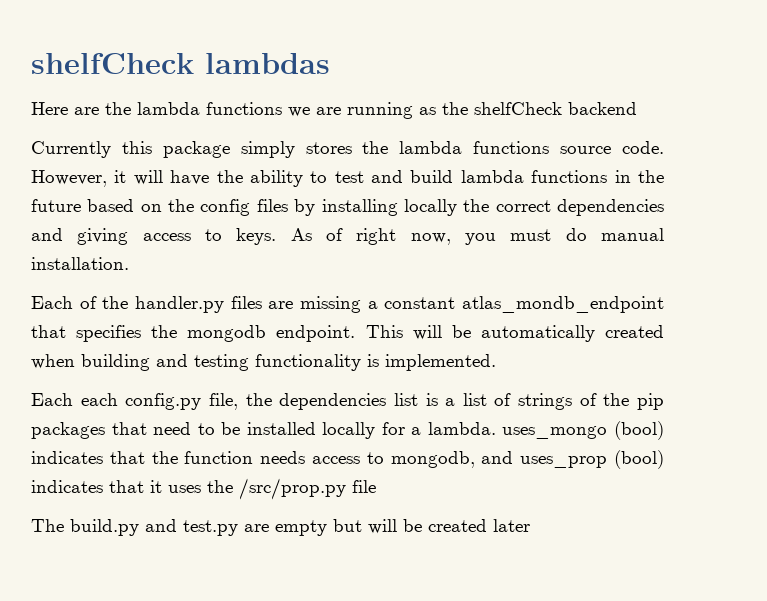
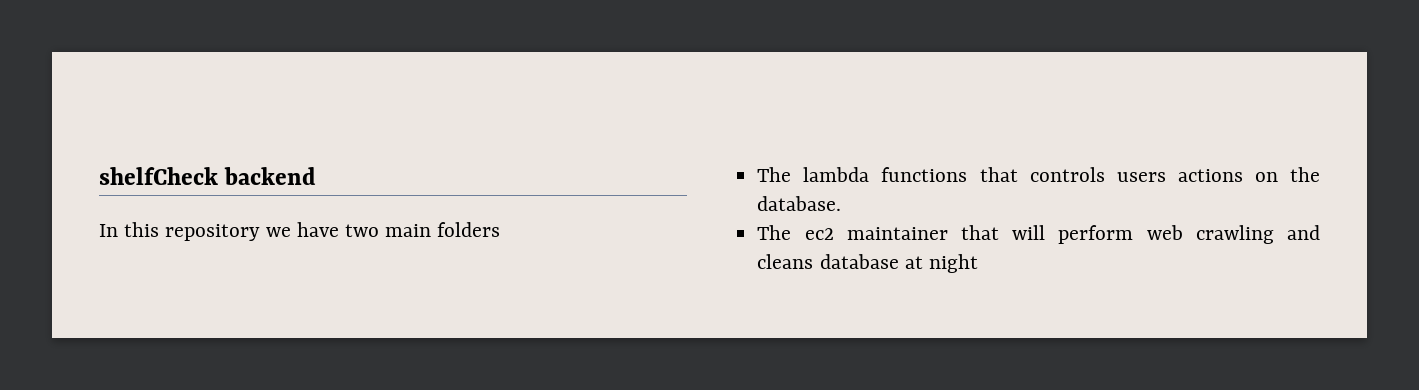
- shelfCheck lambdas
- Here are the lambda functions we are running as the shelfCheck backend
- Currently this package simply stores the lambda functions source code. However, it will have the ability to test and build lambda functions in the future based on the config files by installing locally the correct dependencies and giving access to keys. As of right now, you must do manual installation.
- Each of the handler.py files are missing a constant atlas_mondb_endpoint that specifies the mongodb endpoint. This will be automatically created when building and testing functionality is implemented.
- Each each config.py file, the dependencies list is a list of strings of the pip packages that need to be installed locally for a lambda. uses_mongo (bool) indicates that the function needs access to mongodb, and uses_prop (bool) indicates that it uses the /src/prop.py file
- The build.py and test.py are empty but will be created later
+ shelfCheck backend
+ In this repository we have two main folders
+ The lambda functions that controls users actions on the database.
+ The ec2 maintainer that will perform web crawling and cleans database at night

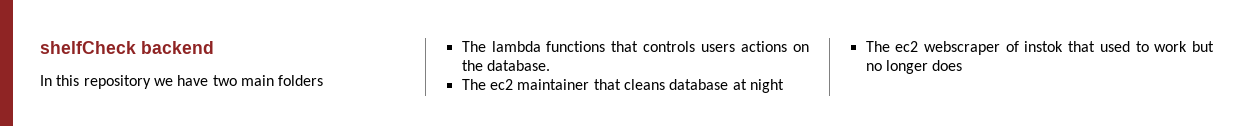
- The ec2 maintainer that will perform web crawling and cleans database at night
+ The ec2 maintainer that cleans database at night
+ The ec2 webscraper of instok that used to work but no longer does

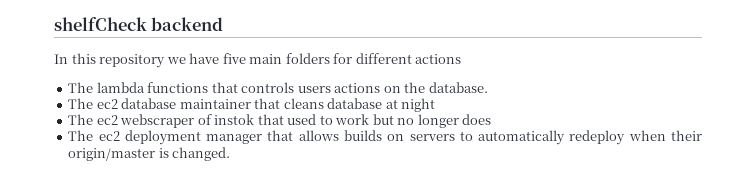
- In this repository we have two main folders
+ In this repository we have five main folders for different actions
- The ec2 maintainer that cleans database at night
+ The ec2 database maintainer that cleans database at night
+ The ec2 deployment manager that allows builds on servers to automatically redeploy when their origin/master is changed.

